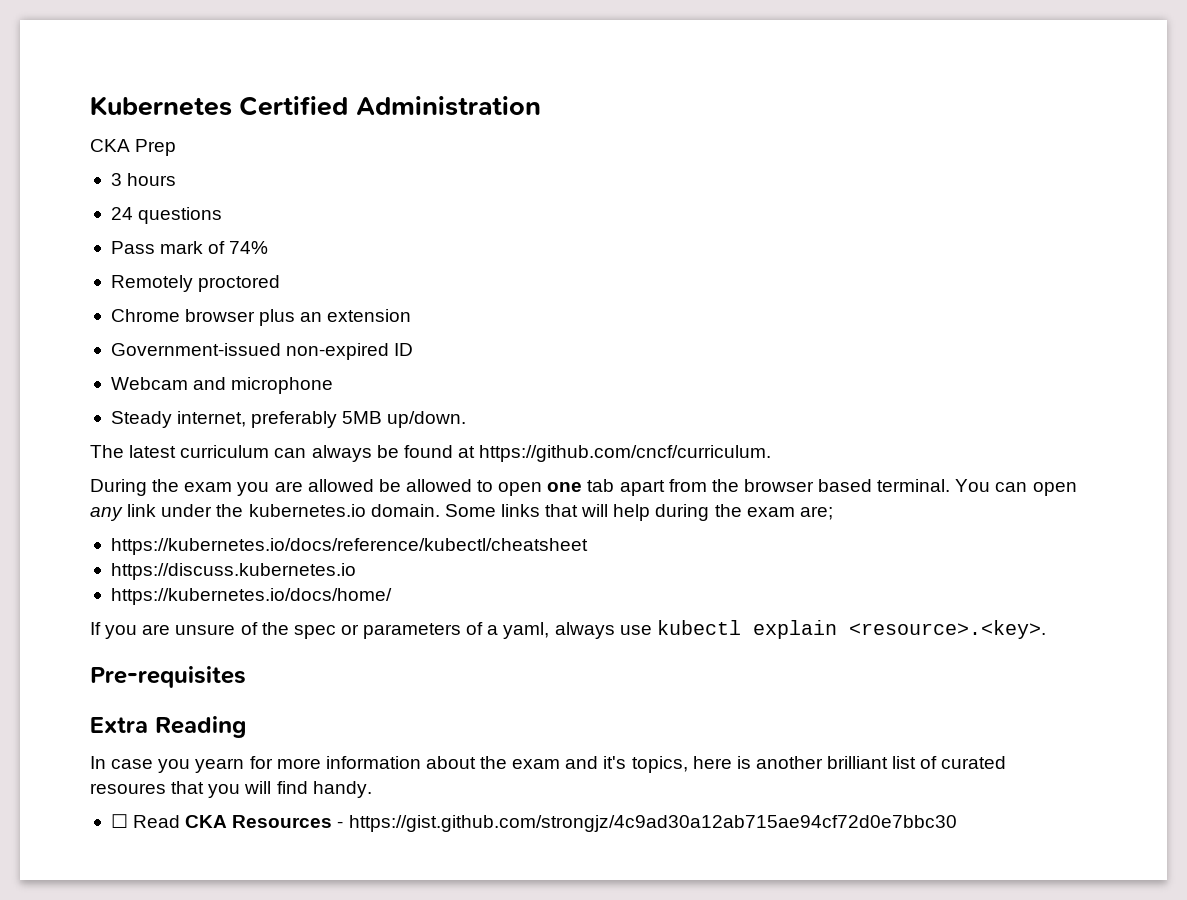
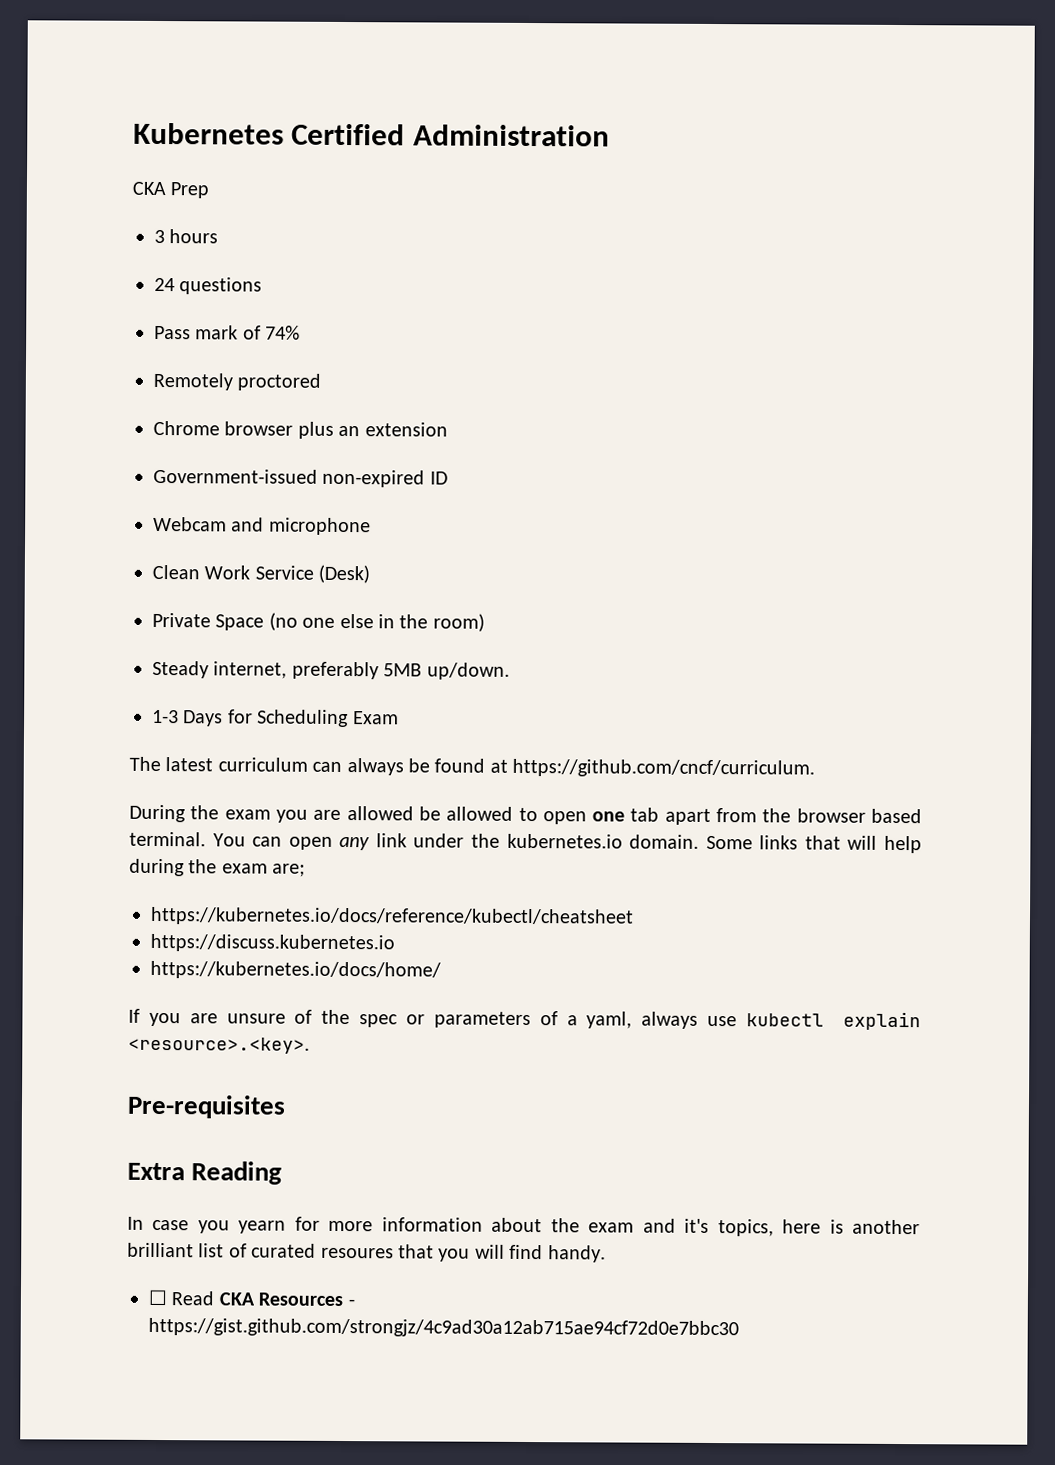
+ Clean Work Service (Desk)
+ Private Space (no one else in the room)
+ 1-3 Days for Scheduling Exam

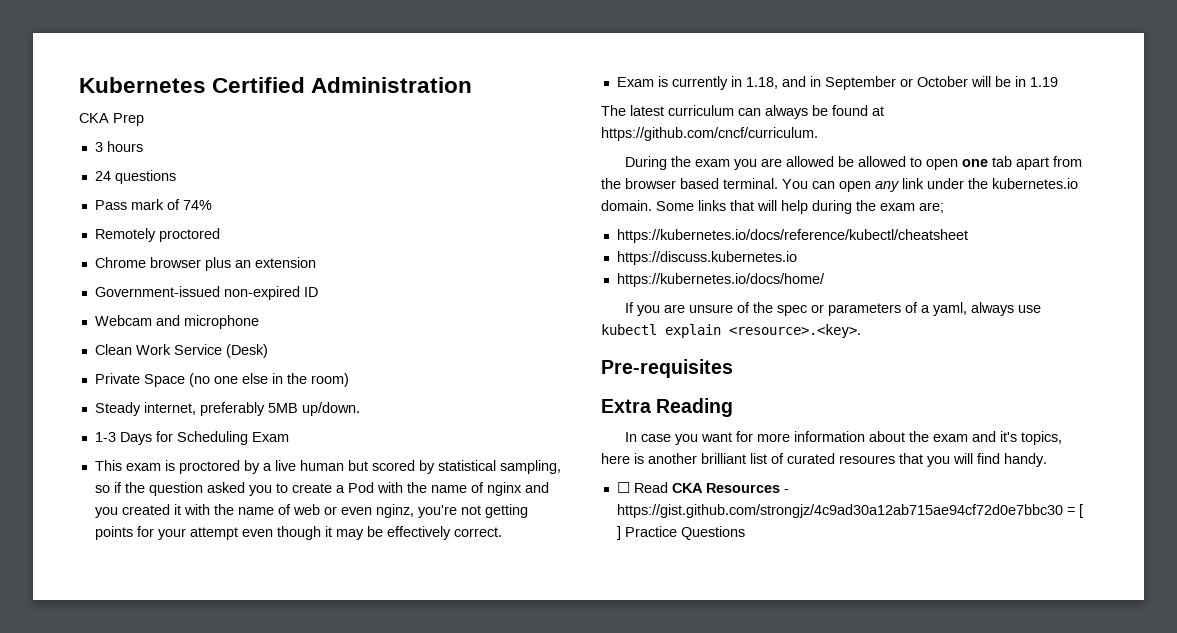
+ This exam is proctored by a live human but scored by statistical sampling, so if the question asked you to create a Pod with the name of nginx and you created it with the name of web or even nginz, you're not getting points for your attempt even though it may be effectively correct.
+ Exam is currently in 1.18, and in September or October will be in 1.19
- In case you yearn for more information about the exam and it's topics, here is another brilliant list of curated resoures that you will find handy.
+ In case you want for more information about the exam and it's topics, here is another brilliant list of curated resoures that you will find handy.
- ☐ Read CKA Resources - https://gist.github.com/strongjz/4c9ad30a12ab715ae94cf72d0e7bbc30
+ ☐ Read CKA Resources - https://gist.github.com/strongjz/4c9ad30a12ab715ae94cf72d0e7bbc30 = [ ] Practice Questions

